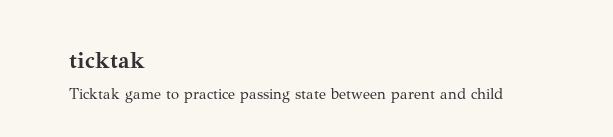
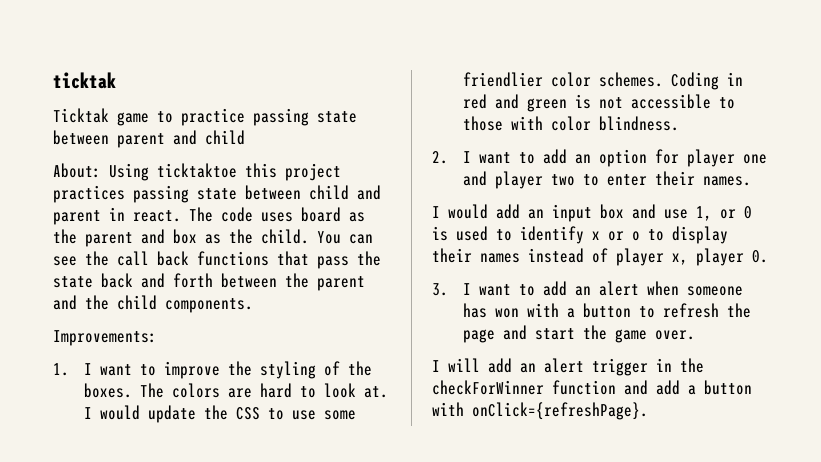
+ About: Using ticktaktoe this project practices passing state between child and parent in react. The code uses board as the parent and box as the child. You can see the call back functions that pass the state back and forth between the parent and the child components.
+ Improvements:
+ 1. I want to improve the styling of the boxes. The colors are hard to look at. I would update the CSS to use some friendlier color schemes. Coding in red and green is not accessible to those with color blindness.
+ 2. I want to add an option for player one and player two to enter their names.
+ I would add an input box and use 1, or 0 is used to identify x or o to display their names instead of player x, player 0.
+ 3. I want to add an alert when someone has won with a button to refresh the page and start the game over.
+ I will add an alert trigger in the checkForWinner function and add a button with onClick={refreshPage}.

